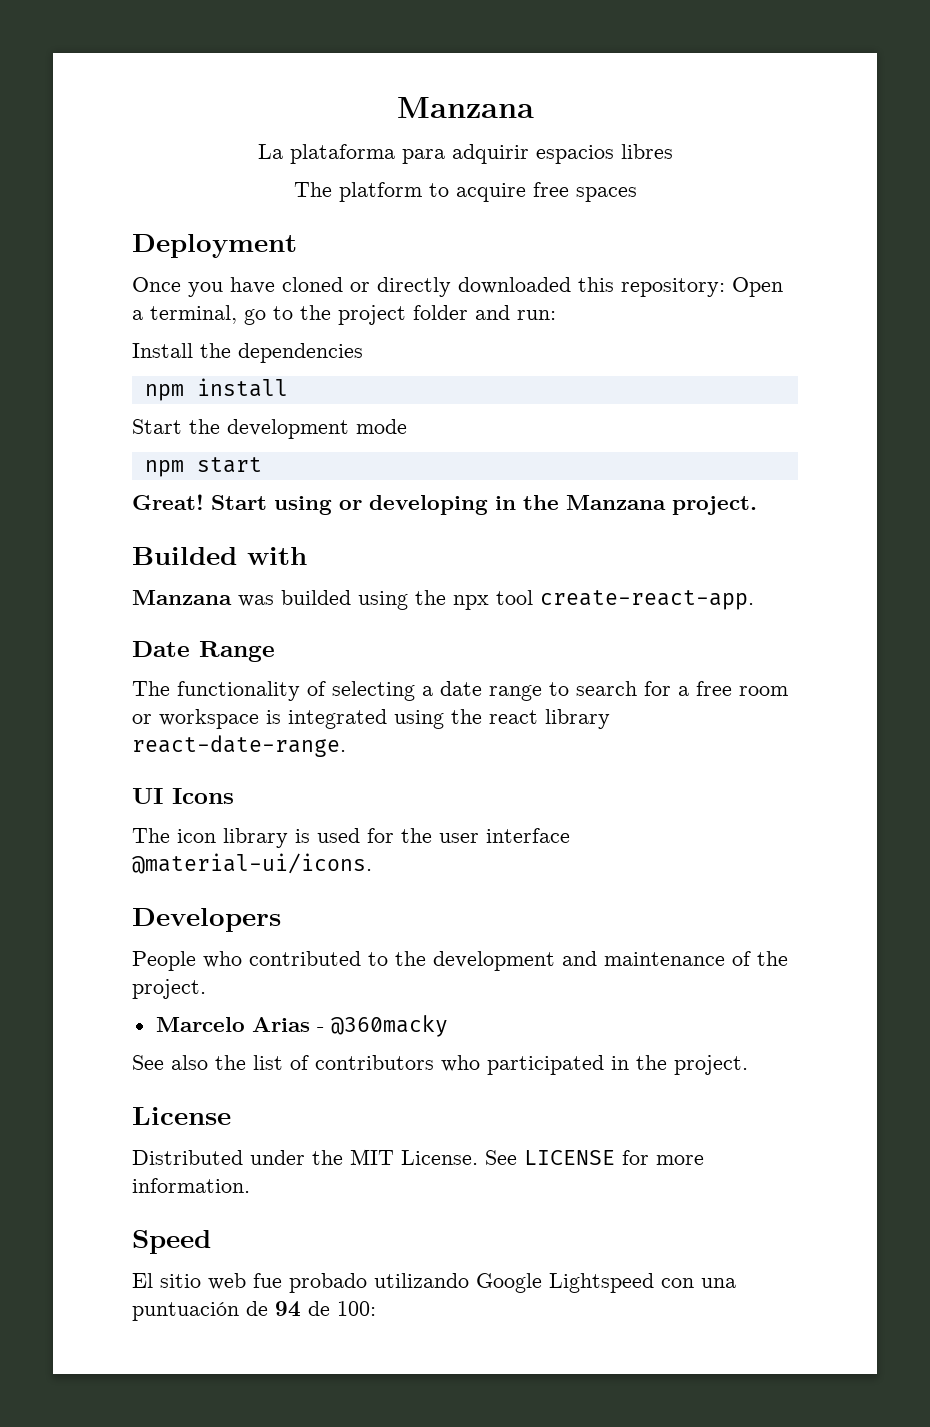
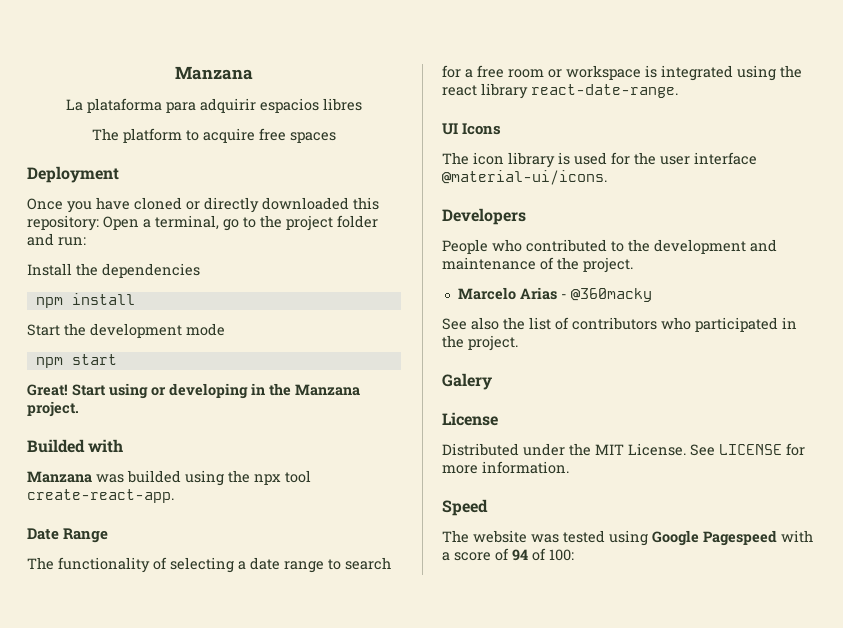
+ Galery
- El sitio web fue probado utilizando Google Lightspeed con una puntuación de 94 de 100:
+ The website was tested using Google Pagespeed with a score of 94 of 100:

